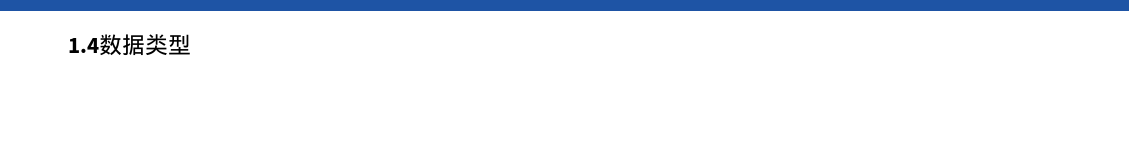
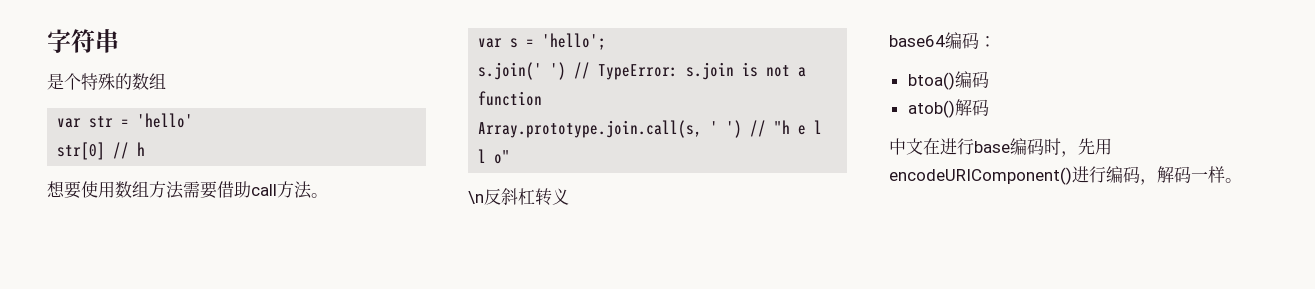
- 1.4数据类型
+ 字符串
+ 是个特殊的数组
+ var str = 'hello'
+ str[0] // h
+ 想要使用数组方法需要借助call方法。
+ var s = 'hello';
+ s.join(' ') // TypeError: s.join is not a function
+ Array.prototype.join.call(s, ' ') // "h e l l o"
+ \n反斜杠转义
+ base64编码：
+ btoa()编码
+ atob()解码
+ 中文在进行base编码时，先用encodeURIComponent()进行编码，解码一样。

